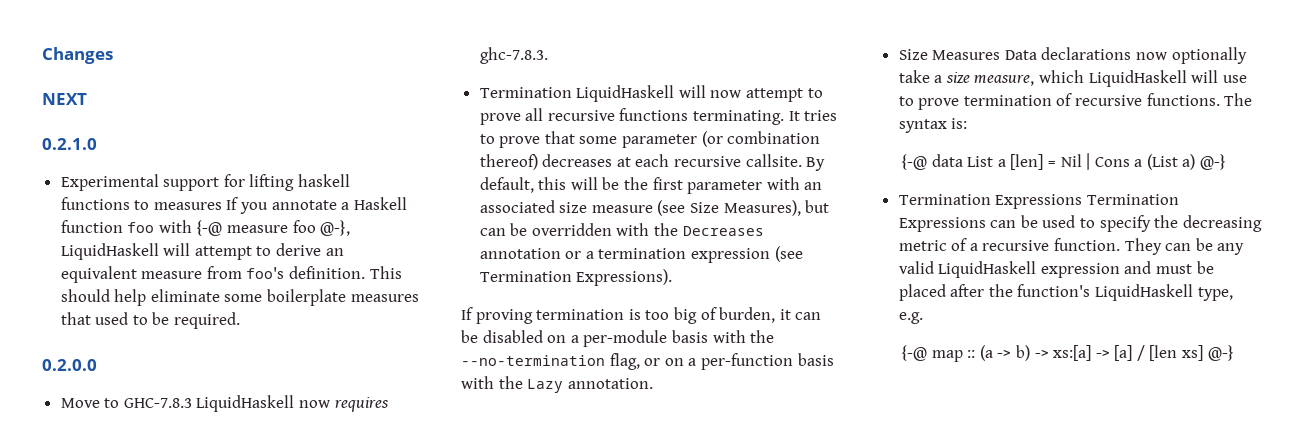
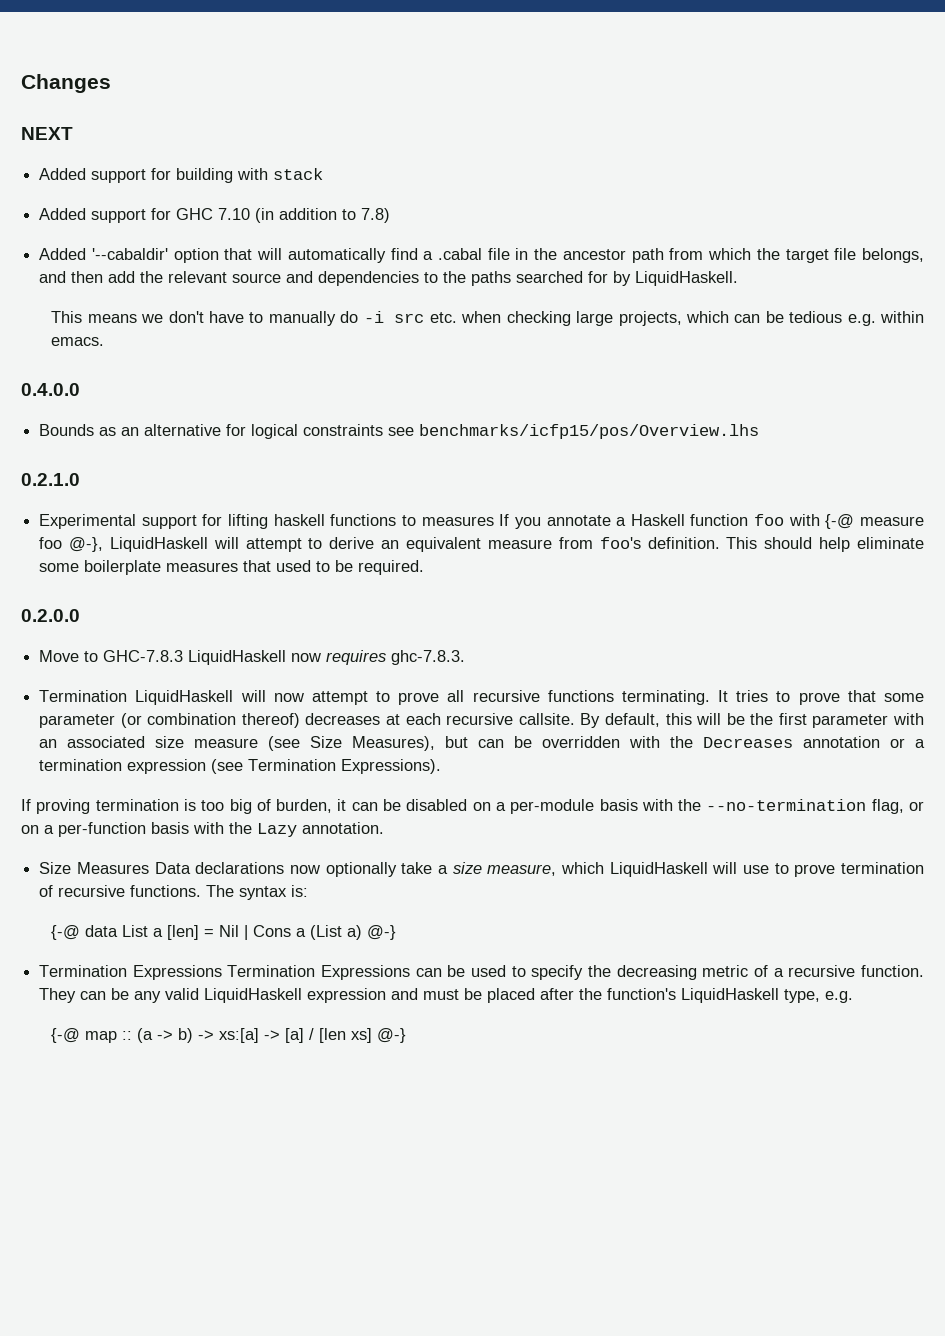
+ Added support for building with stack
+ Added support for GHC 7.10 (in addition to 7.8)
+ Added '--cabaldir' option that will automatically find a .cabal file in the ancestor path from which the target file belongs, and then add the relevant source and dependencies to the paths searched for by LiquidHaskell.
+ This means we don't have to manually do -i src etc. when checking large projects, which can be tedious e.g. within emacs.
+ 0.4.0.0
+ Bounds as an alternative for logical constraints see benchmarks/icfp15/pos/Overview.lhs

